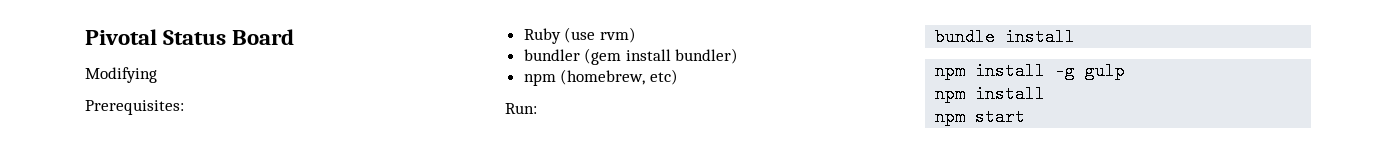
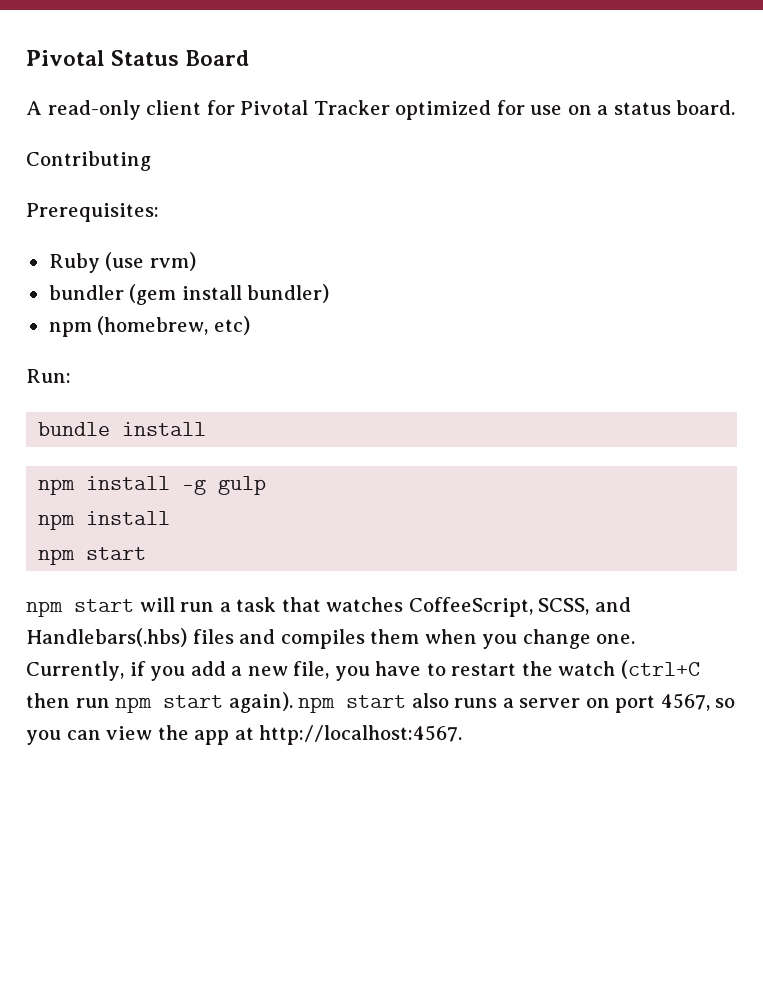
- Modifying
+ A read-only client for Pivotal Tracker optimized for use on a status board.
+ Contributing
+ npm start will run a task that watches CoffeeScript, SCSS, and Handlebars(.hbs) files and compiles them when you change one. Currently, if you add a new file, you have to restart the watch (ctrl+C then run npm start again). npm start also runs a server on port 4567, so you can view the app at http://localhost:4567.

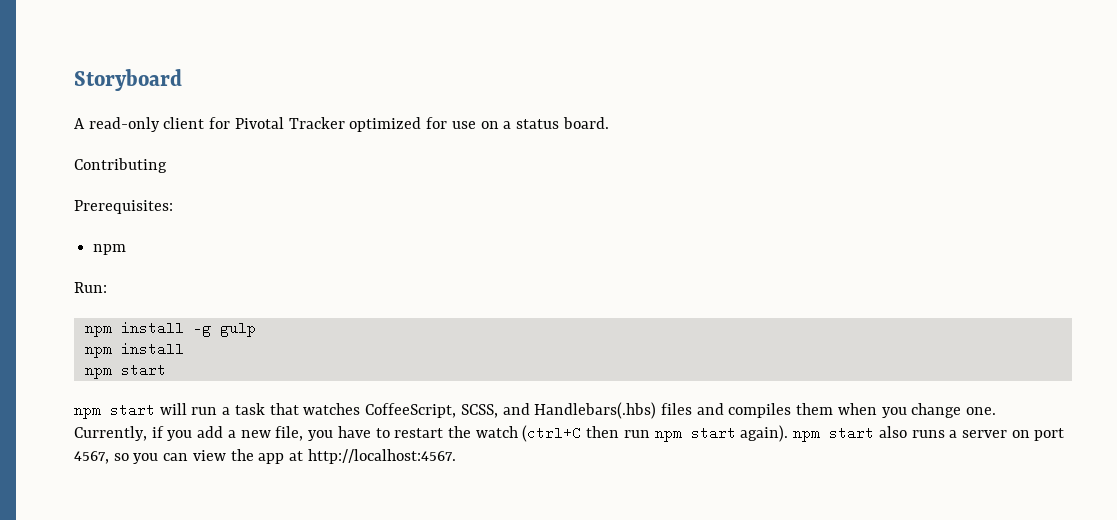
- Pivotal Status Board
+ Storyboard
  Prerequisites:
- Ruby (use rvm)
- bundler (gem install bundler)
- npm (homebrew, etc)
+ npm
- bundle install

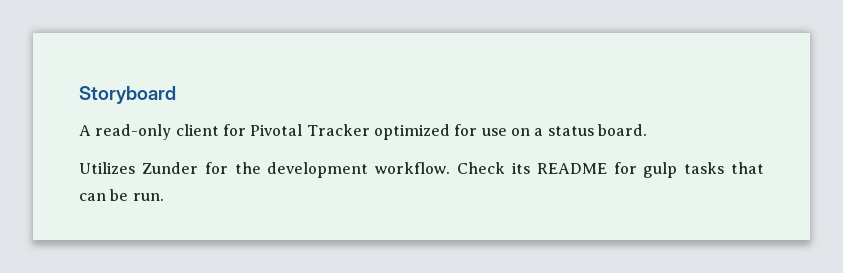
- Contributing
- Prerequisites:
- npm
- Run:
- npm install -g gulp
- npm install
- npm start
- npm start will run a task that watches CoffeeScript, SCSS, and Handlebars(.hbs) files and compiles them when you change one. Currently, if you add a new file, you have to restart the watch (ctrl+C then run npm start again). npm start also runs a server on port 4567, so you can view the app at http://localhost:4567.
+ Utilizes Zunder for the development workflow. Check its README for gulp tasks that can be run.

